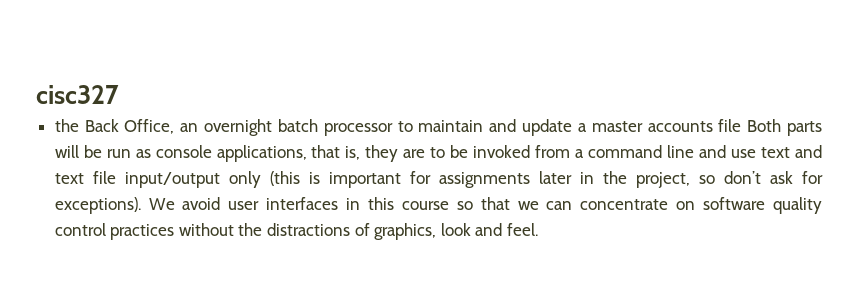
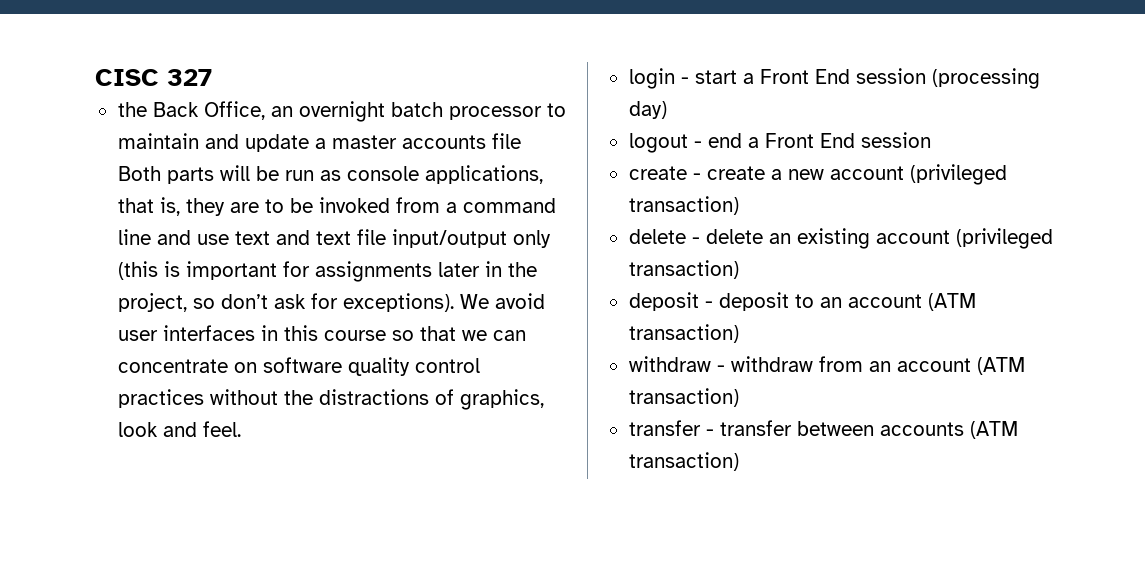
- cisc327
+ CISC 327
+ login - start a Front End session (processing day)
+ logout - end a Front End session
+ create - create a new account (privileged transaction)
+ delete - delete an existing account (privileged transaction)
+ deposit - deposit to an account (ATM transaction)
+ withdraw - withdraw from an account (ATM transaction)
+ transfer - transfer between accounts (ATM transaction)

